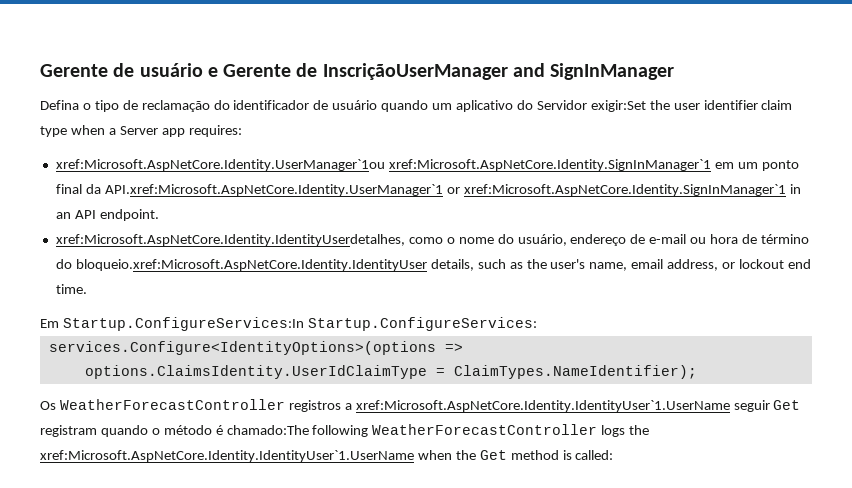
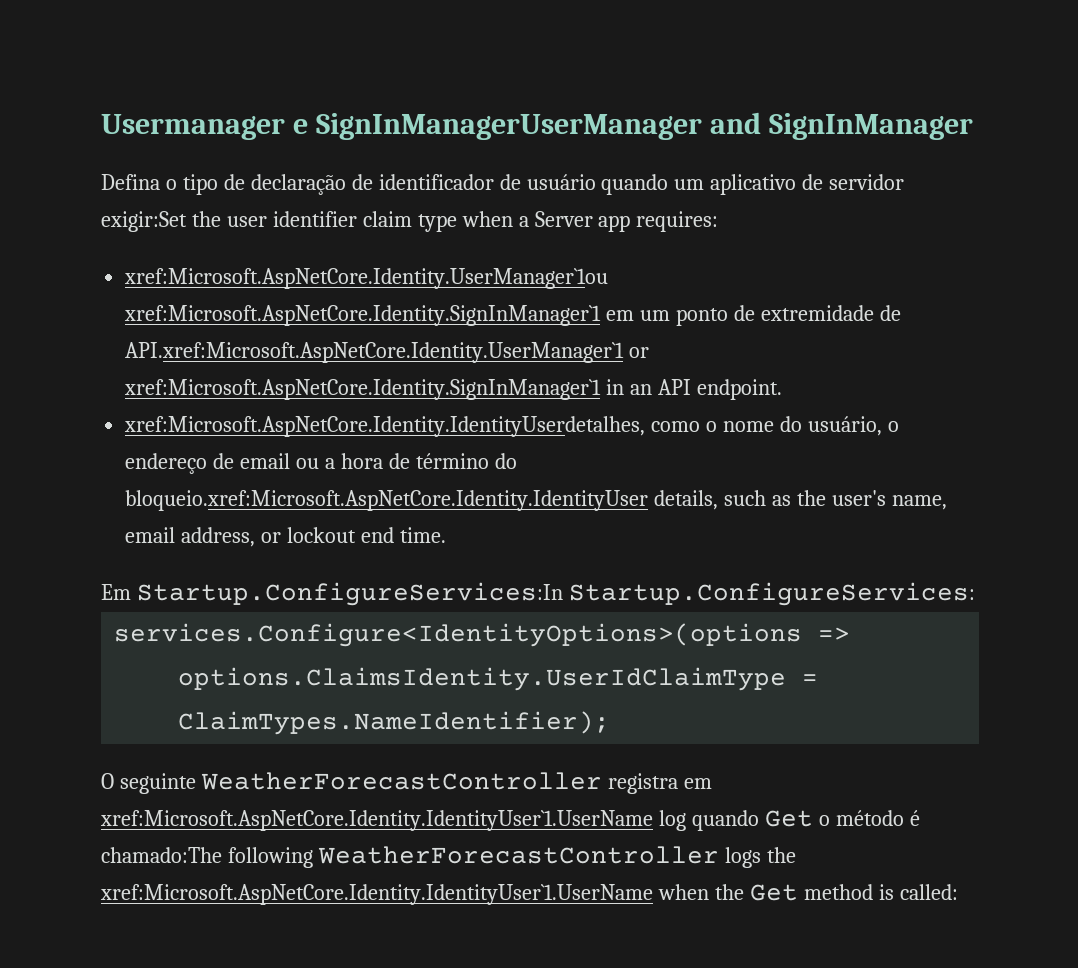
- Gerente de usuário e Gerente de InscriçãoUserManager and SignInManager
+ Usermanager e SignInManagerUserManager and SignInManager
- Defina o tipo de reclamação do identificador de usuário quando um aplicativo do Servidor exigir:Set the user identifier claim type when a Server app requires:
+ Defina o tipo de declaração de identificador de usuário quando um aplicativo de servidor exigir:Set the user identifier claim type when a Server app requires:
- xref:Microsoft.AspNetCore.Identity.UserManager`1ou xref:Microsoft.AspNetCore.Identity.SignInManager`1 em um ponto final da API.xref:Microsoft.AspNetCore.Identity.UserManager`1 or xref:Microsoft.AspNetCore.Identity.SignInManager`1 in an API endpoint.
+ xref:Microsoft.AspNetCore.Identity.UserManager`1ou xref:Microsoft.AspNetCore.Identity.SignInManager`1 em um ponto de extremidade de API.xref:Microsoft.AspNetCore.Identity.UserManager`1 or xref:Microsoft.AspNetCore.Identity.SignInManager`1 in an API endpoint.
- xref:Microsoft.AspNetCore.Identity.IdentityUserdetalhes, como o nome do usuário, endereço de e-mail ou hora de término do bloqueio.xref:Microsoft.AspNetCore.Identity.IdentityUser details, such as the user's name, email address, or lockout end time.
+ xref:Microsoft.AspNetCore.Identity.IdentityUserdetalhes, como o nome do usuário, o endereço de email ou a hora de término do bloqueio.xref:Microsoft.AspNetCore.Identity.IdentityUser details, such as the user's name, email address, or lockout end time.
- Os WeatherForecastController registros a xref:Microsoft.AspNetCore.Identity.IdentityUser`1.UserName seguir Get registram quando o método é chamado:The following WeatherForecastController logs the xref:Microsoft.AspNetCore.Identity.IdentityUser`1.UserName when the Get method is called:
+ O seguinte WeatherForecastController registra em xref:Microsoft.AspNetCore.Identity.IdentityUser`1.UserName log quando Get o método é chamado:The following WeatherForecastController logs the xref:Microsoft.AspNetCore.Identity.IdentityUser`1.UserName when the Get method is called:

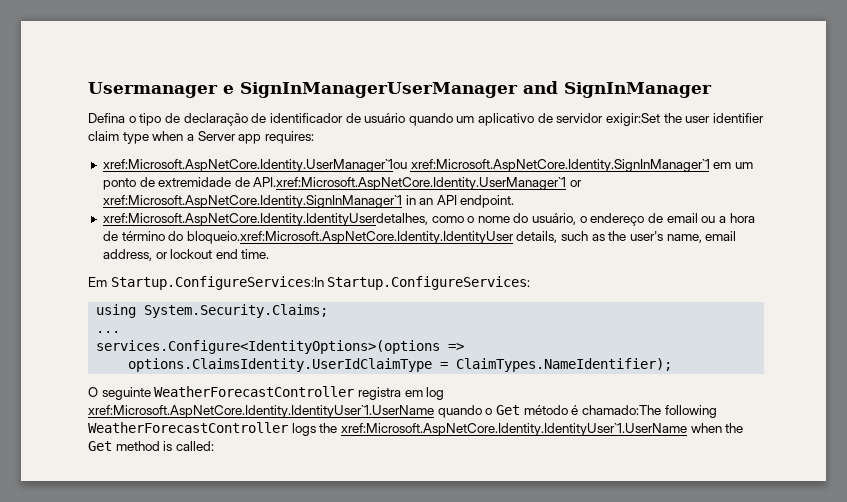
+ using System.Security.Claims;
+ ...
- O seguinte WeatherForecastController registra em xref:Microsoft.AspNetCore.Identity.IdentityUser`1.UserName log quando Get o método é chamado:The following WeatherForecastController logs the xref:Microsoft.AspNetCore.Identity.IdentityUser`1.UserName when the Get method is called:
+ O seguinte WeatherForecastController registra em log xref:Microsoft.AspNetCore.Identity.IdentityUser`1.UserName quando o Get método é chamado:The following WeatherForecastController logs the xref:Microsoft.AspNetCore.Identity.IdentityUser`1.UserName when the Get method is called:

